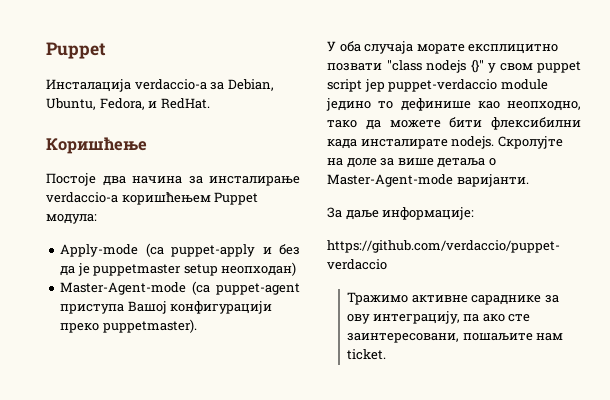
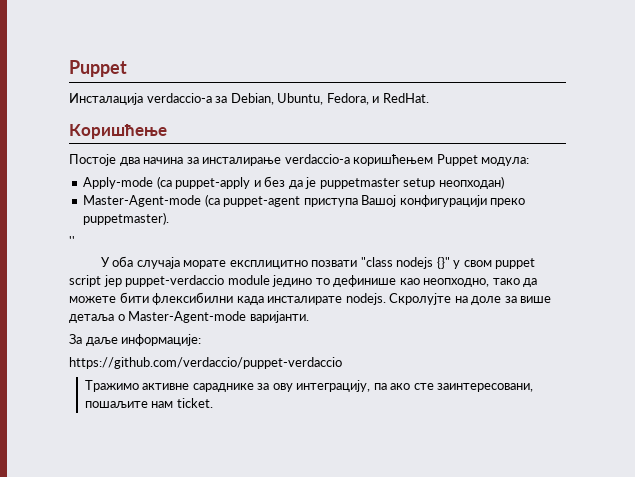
+ ''

